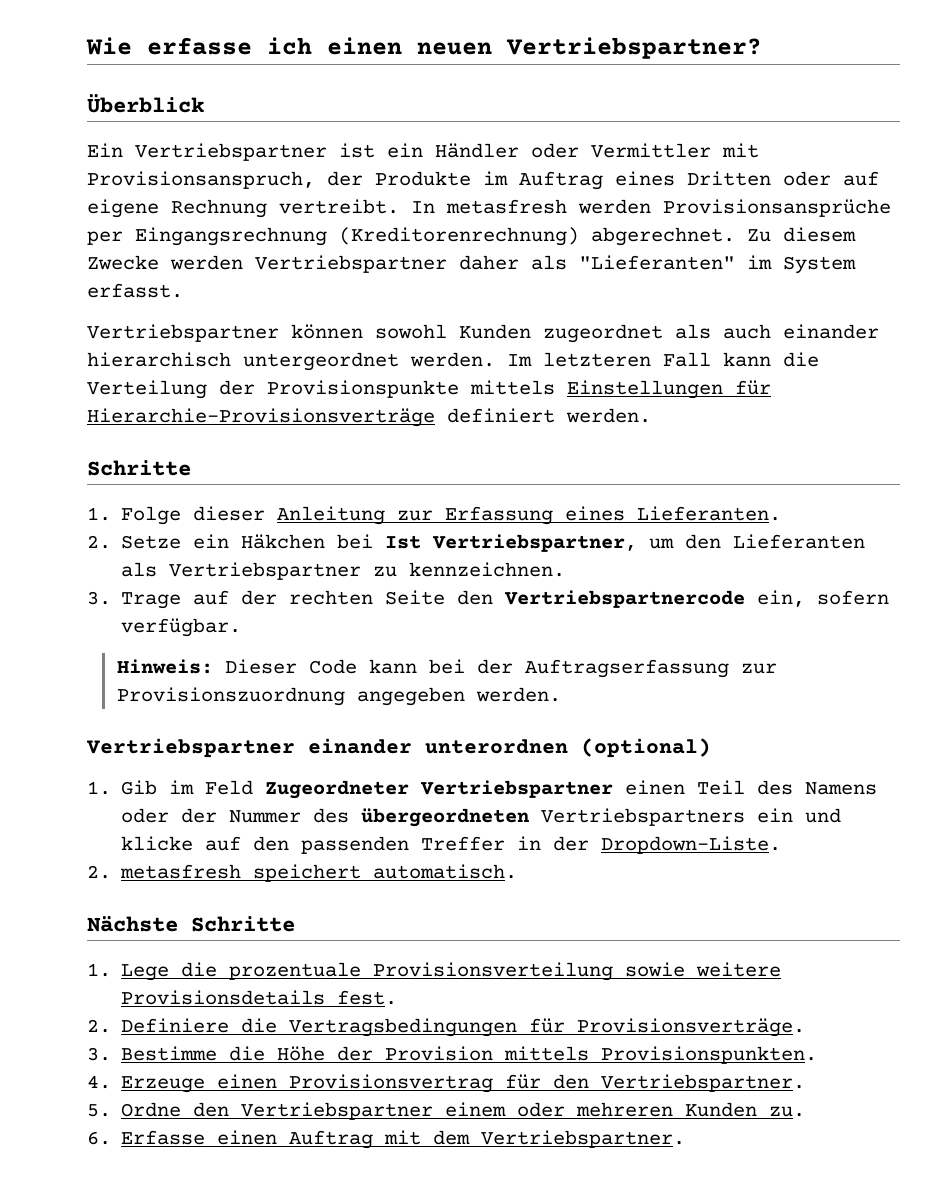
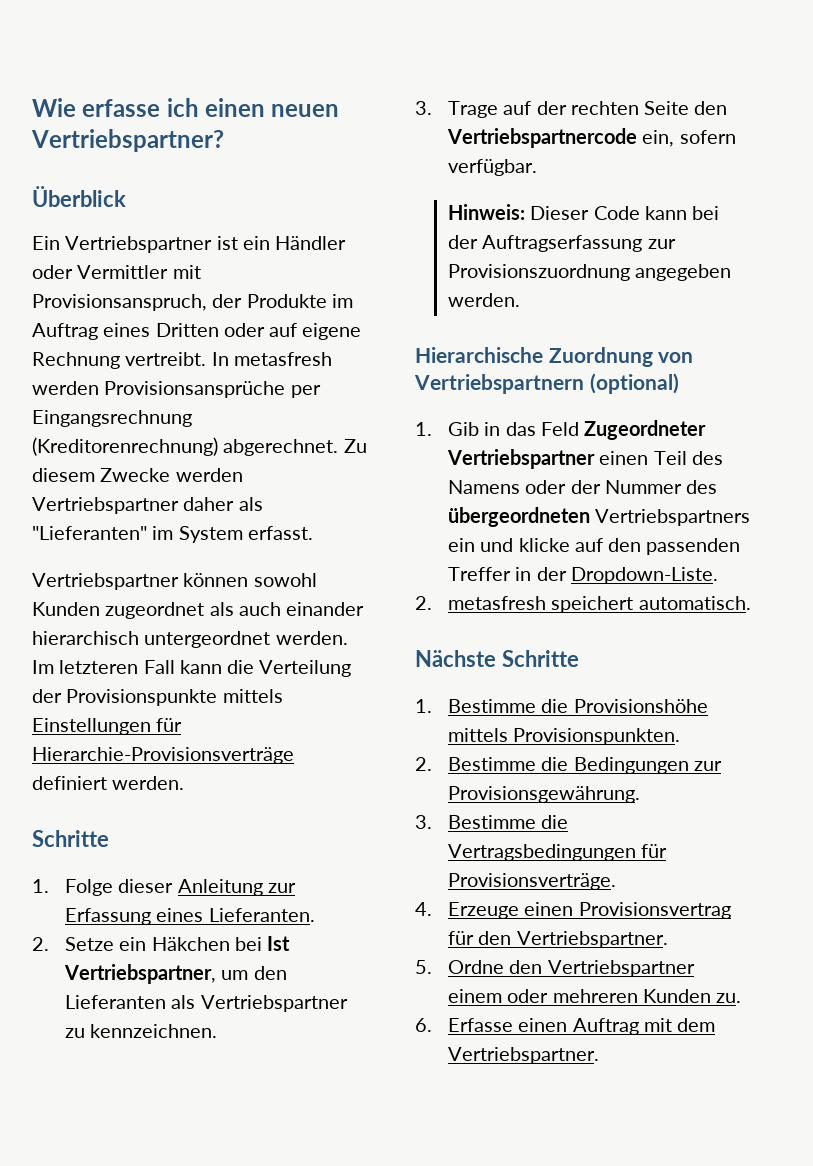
- Vertriebspartner einander unterordnen (optional)
+ Hierarchische Zuordnung von Vertriebspartnern (optional)
- 1. Gib im Feld Zugeordneter Vertriebspartner einen Teil des Namens oder der Nummer des übergeordneten Vertriebspartners ein und klicke auf den passenden Treffer in der Dropdown-Liste.
+ 1. Gib in das Feld Zugeordneter Vertriebspartner einen Teil des Namens oder der Nummer des übergeordneten Vertriebspartners ein und klicke auf den passenden Treffer in der Dropdown-Liste.
- 1. Lege die prozentuale Provisionsverteilung sowie weitere Provisionsdetails fest.
- 2. Definiere die Vertragsbedingungen für Provisionsverträge.
- 3. Bestimme die Höhe der Provision mittels Provisionspunkten.
+ 1. Bestimme die Provisionshöhe mittels Provisionspunkten.
+ 2. Bestimme die Bedingungen zur Provisionsgewährung.
+ 3. Bestimme die Vertragsbedingungen für Provisionsverträge.

